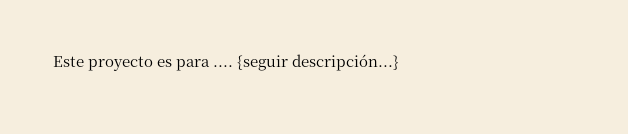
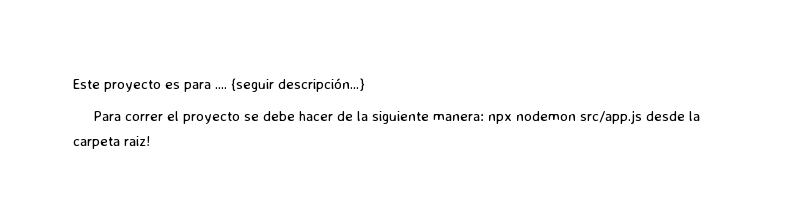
+ Para correr el proyecto se debe hacer de la siguiente manera: npx nodemon src/app.js desde la carpeta raiz!

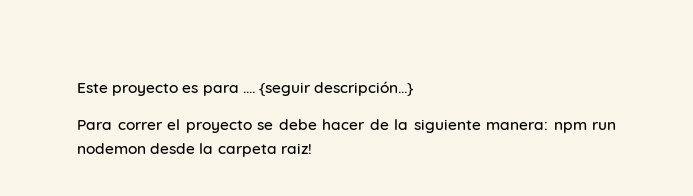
- Para correr el proyecto se debe hacer de la siguiente manera: npx nodemon src/app.js desde la carpeta raiz!
+ Para correr el proyecto se debe hacer de la siguiente manera: npm run nodemon desde la carpeta raiz!

